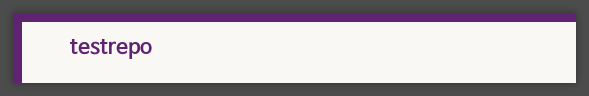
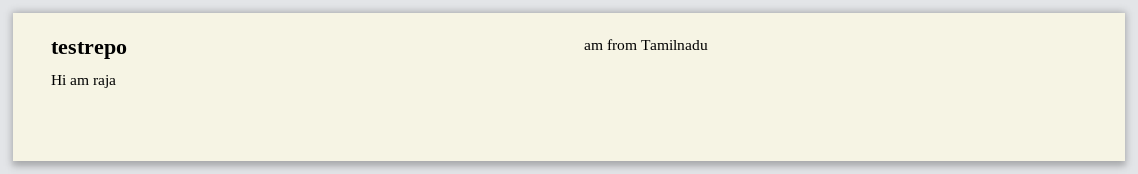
+ Hi am raja
+ am from Tamilnadu

